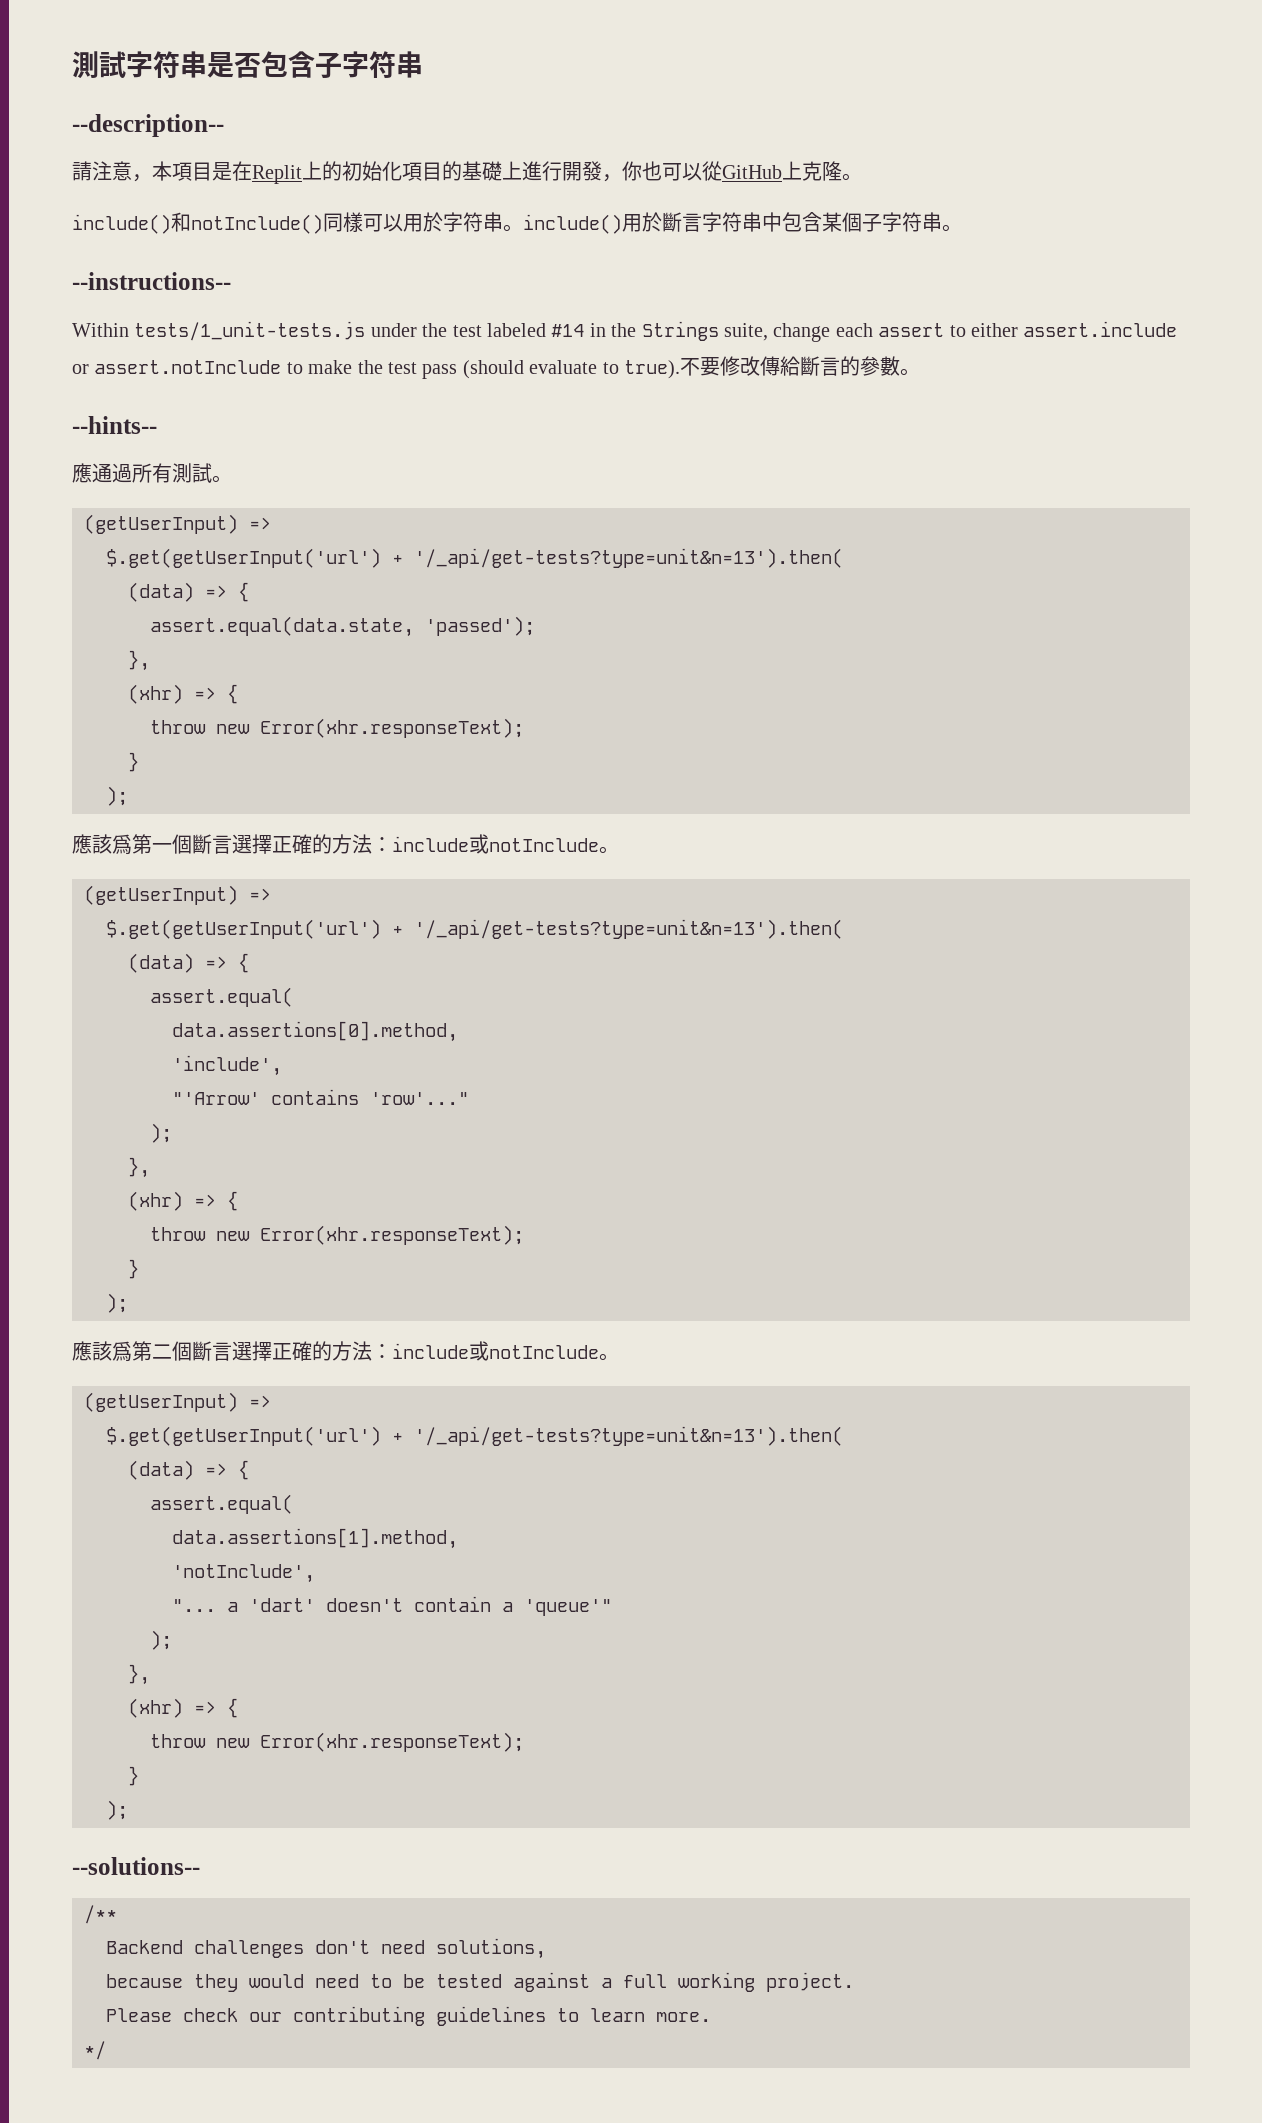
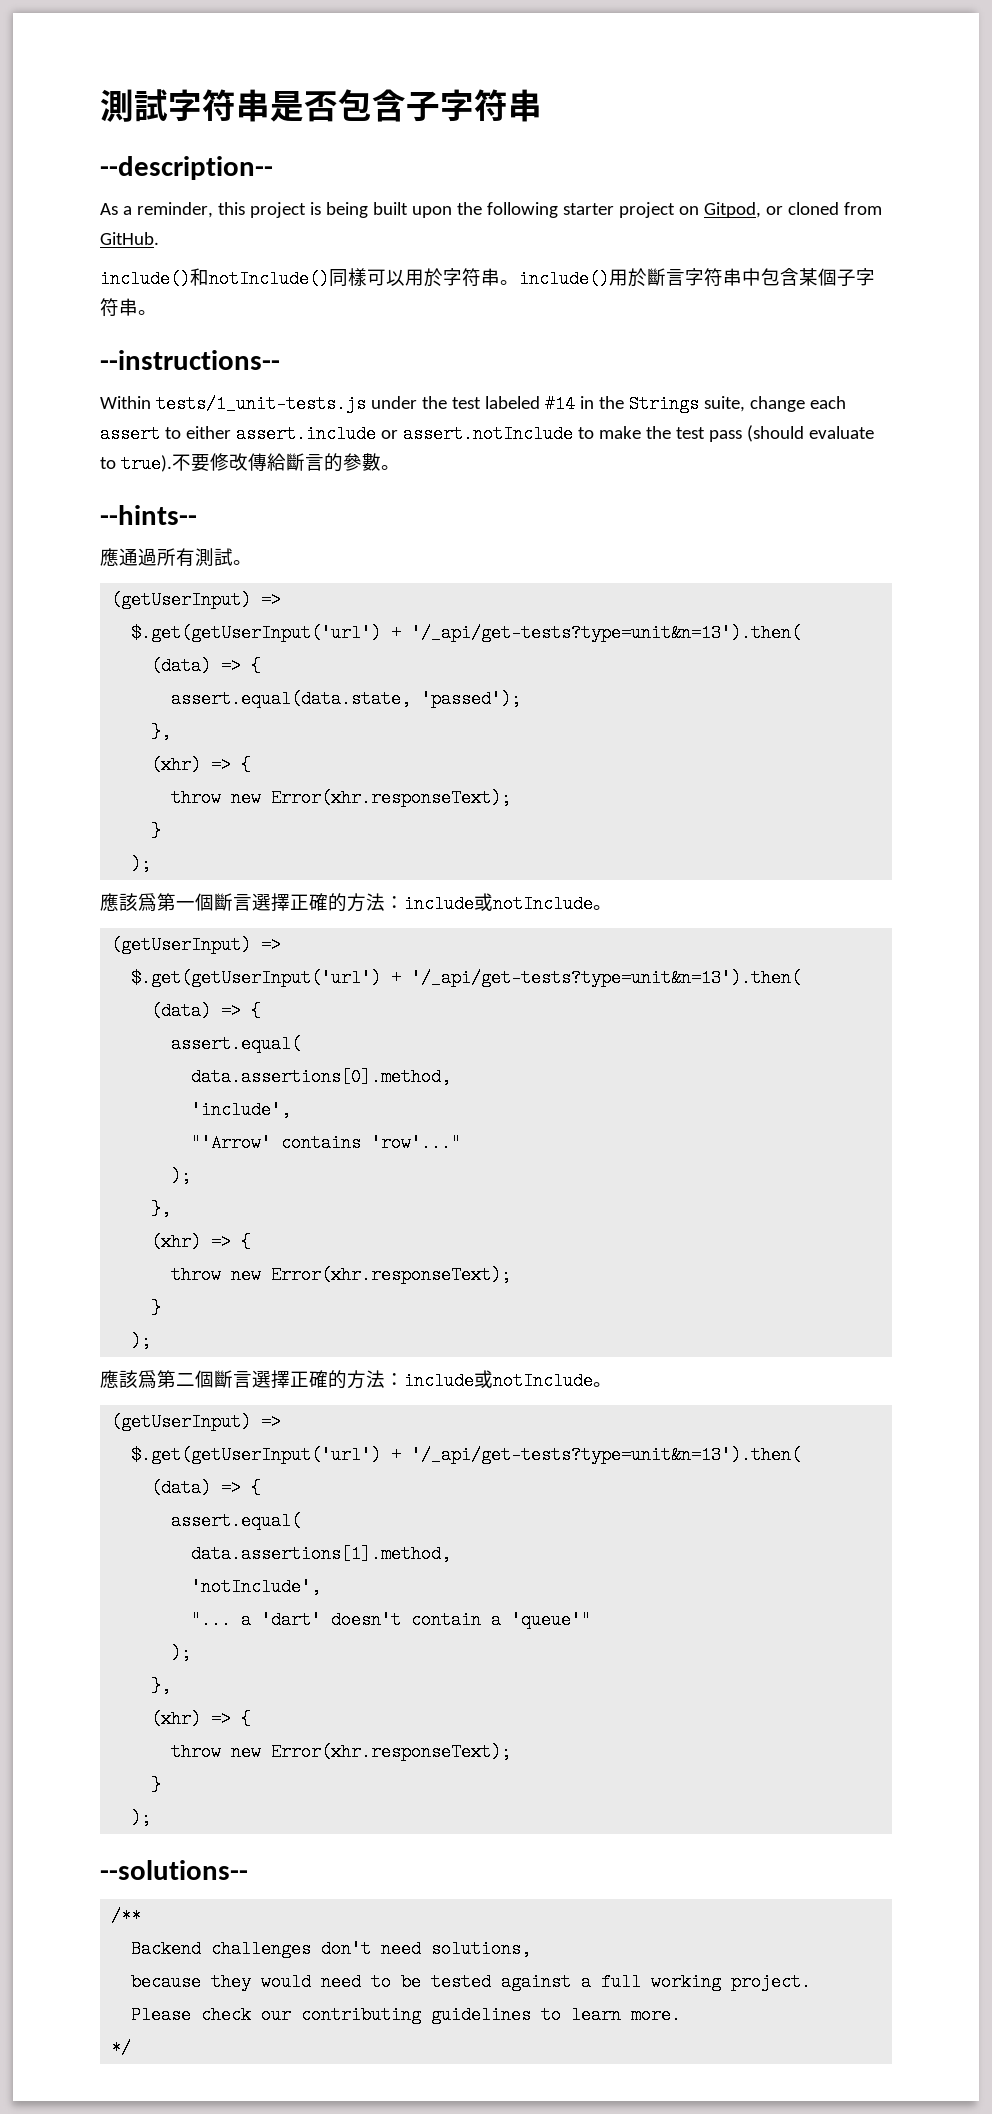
- 請注意，本項目是在Replit上的初始化項目的基礎上進行開發，你也可以從GitHub上克隆。
+ As a reminder, this project is being built upon the following starter project on Gitpod, or cloned from GitHub.

